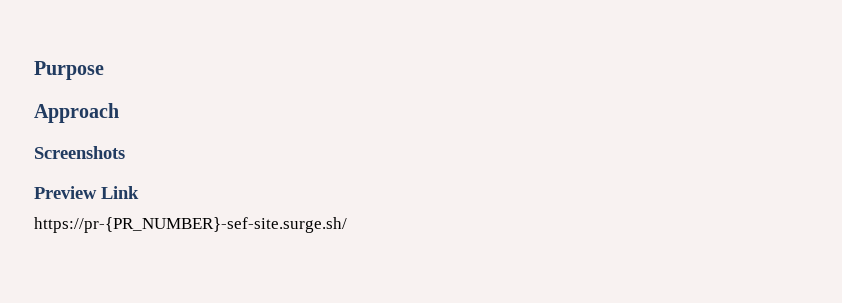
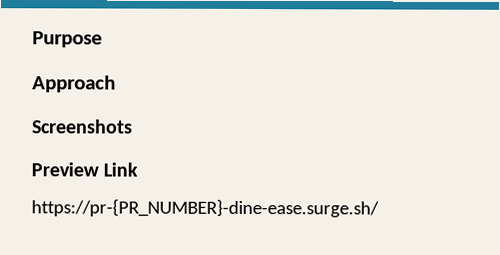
- https://pr-{PR_NUMBER}-sef-site.surge.sh/
+ https://pr-{PR_NUMBER}-dine-ease.surge.sh/

